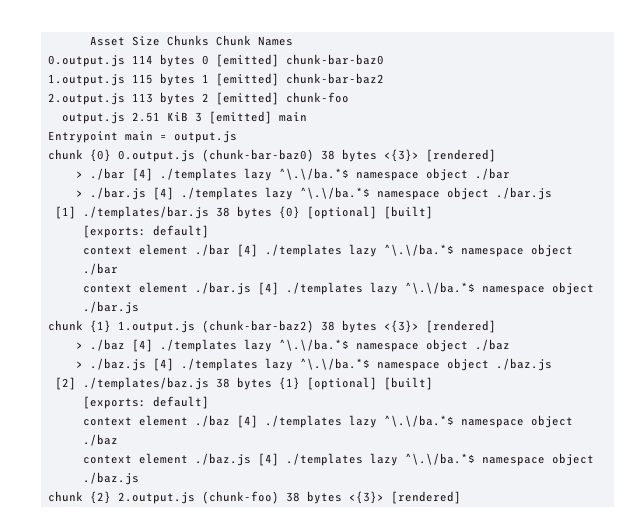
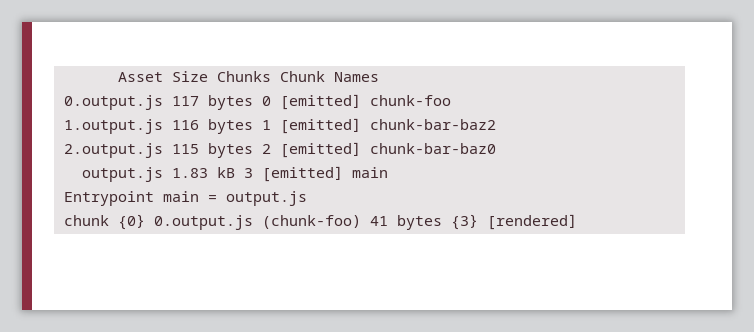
- 0.output.js 114 bytes 0 [emitted] chunk-bar-baz0
- 1.output.js 115 bytes 1 [emitted] chunk-bar-baz2
+ 0.output.js 117 bytes 0 [emitted] chunk-foo
+ 1.output.js 116 bytes 1 [emitted] chunk-bar-baz2
- 2.output.js 113 bytes 2 [emitted] chunk-foo
- output.js 2.51 KiB 3 [emitted] main
+ 2.output.js 115 bytes 2 [emitted] chunk-bar-baz0
+ output.js 1.83 kB 3 [emitted] main
- chunk {0} 0.output.js (chunk-bar-baz0) 38 bytes <{3}> [rendered]
- > ./bar [4] ./templates lazy ^\.\/ba.*$ namespace object ./bar
- > ./bar.js [4] ./templates lazy ^\.\/ba.*$ namespace object ./bar.js
- [1] ./templates/bar.js 38 bytes {0} [optional] [built]
- [exports: default]
- context element ./bar [4] ./templates lazy ^\.\/ba.*$ namespace object ./bar
- context element ./bar.js [4] ./templates lazy ^\.\/ba.*$ namespace object ./bar.js
- chunk {1} 1.output.js (chunk-bar-baz2) 38 bytes <{3}> [rendered]
- > ./baz [4] ./templates lazy ^\.\/ba.*$ namespace object ./baz
- > ./baz.js [4] ./templates lazy ^\.\/ba.*$ namespace object ./baz.js
- [2] ./templates/baz.js 38 bytes {1} [optional] [built]
- [exports: default]
- context element ./baz [4] ./templates lazy ^\.\/ba.*$ namespace object ./baz
- context element ./baz.js [4] ./templates lazy ^\.\/ba.*$ namespace object ./baz.js
- chunk {2} 2.output.js (chunk-foo) 38 bytes <{3}> [rendered]
+ chunk {0} 0.output.js (chunk-foo) 41 bytes {3} [rendered]

